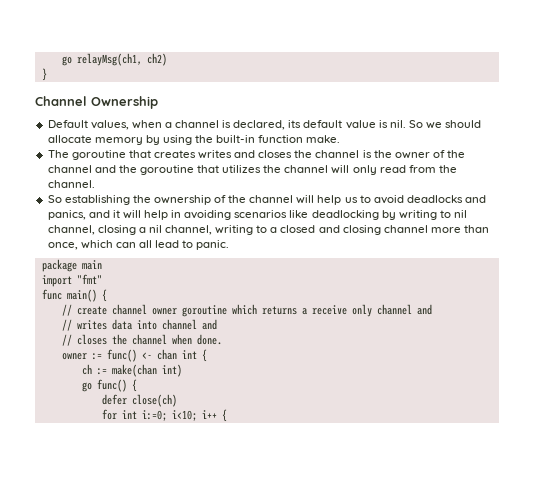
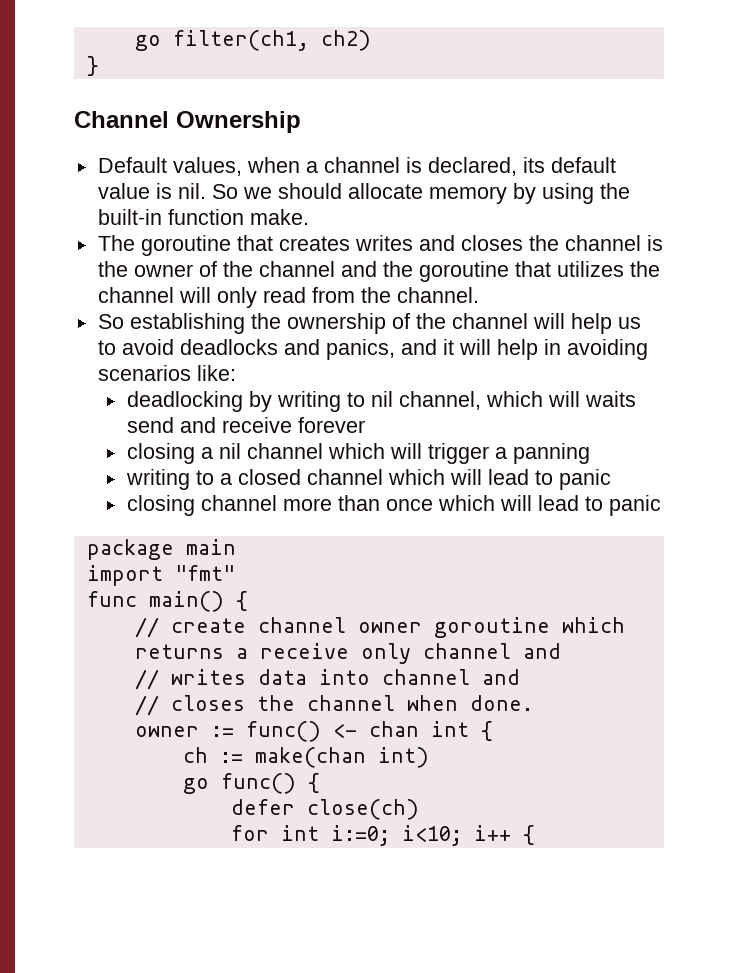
- go relayMsg(ch1, ch2)
+ go filter(ch1, ch2)
- So establishing the ownership of the channel will help us to avoid deadlocks and panics, and it will help in avoiding scenarios like deadlocking by writing to nil channel, closing a nil channel, writing to a closed and closing channel more than once, which can all lead to panic.
+ So establishing the ownership of the channel will help us to avoid deadlocks and panics, and it will help in avoiding scenarios like:
+ deadlocking by writing to nil channel, which will waits send and receive forever
+ closing a nil channel which will trigger a panning
+ writing to a closed channel which will lead to panic
+ closing channel more than once which will lead to panic

